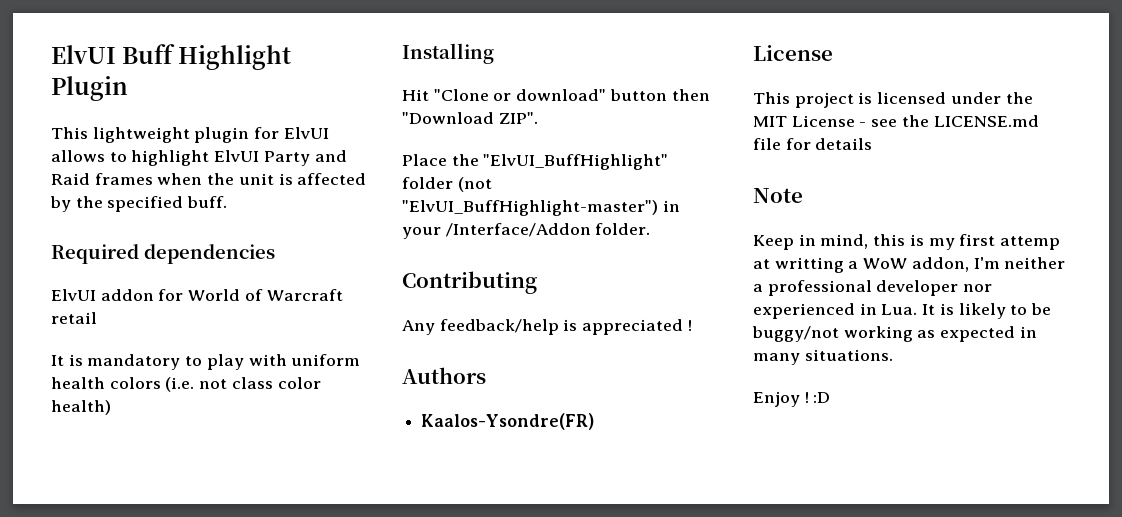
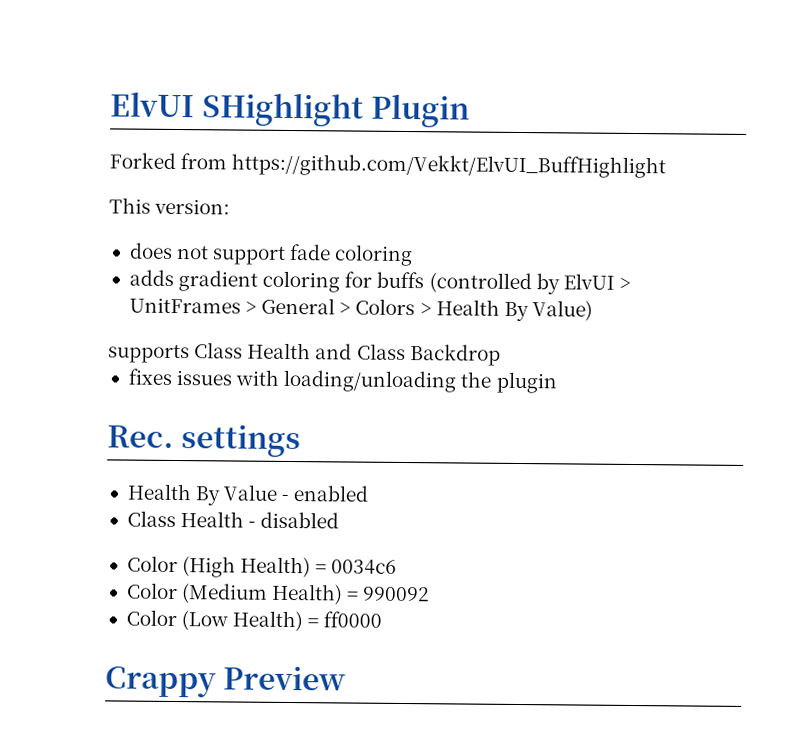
- ElvUI Buff Highlight Plugin
+ ElvUI SHighlight Plugin
- This lightweight plugin for ElvUI allows to highlight ElvUI Party and Raid frames when the unit is affected by the specified buff.
- Required dependencies
- ElvUI addon for World of Warcraft retail
- It is mandatory to play with uniform health colors (i.e. not class color health)
- Installing
- Hit "Clone or download" button then "Download ZIP".
- Place the "ElvUI_BuffHighlight" folder (not "ElvUI_BuffHighlight-master") in your /Interface/Addon folder.
- Contributing
- Any feedback/help is appreciated !
- Authors
- Kaalos-Ysondre(FR)
- License
- This project is licensed under the MIT License - see the LICENSE.md file for details
- Note
- Keep in mind, this is my first attemp at writting a WoW addon, I'm neither a professional developer nor experienced in Lua. It is likely to be buggy/not working as expected in many situations.
- Enjoy ! :D
+ Forked from https://github.com/Vekkt/ElvUI_BuffHighlight
+ This version:
+ does not support fade coloring
+ adds gradient coloring for buffs (controlled by ElvUI > UnitFrames > General > Colors > Health By Value)
+ supports Class Health and Class Backdrop
+ fixes issues with loading/unloading the plugin
+ Rec. settings
+ Health By Value - enabled
+ Class Health - disabled
+ Color (High Health) = 0034c6
+ Color (Medium Health) = 990092
+ Color (Low Health) = ff0000
+ Crappy Preview

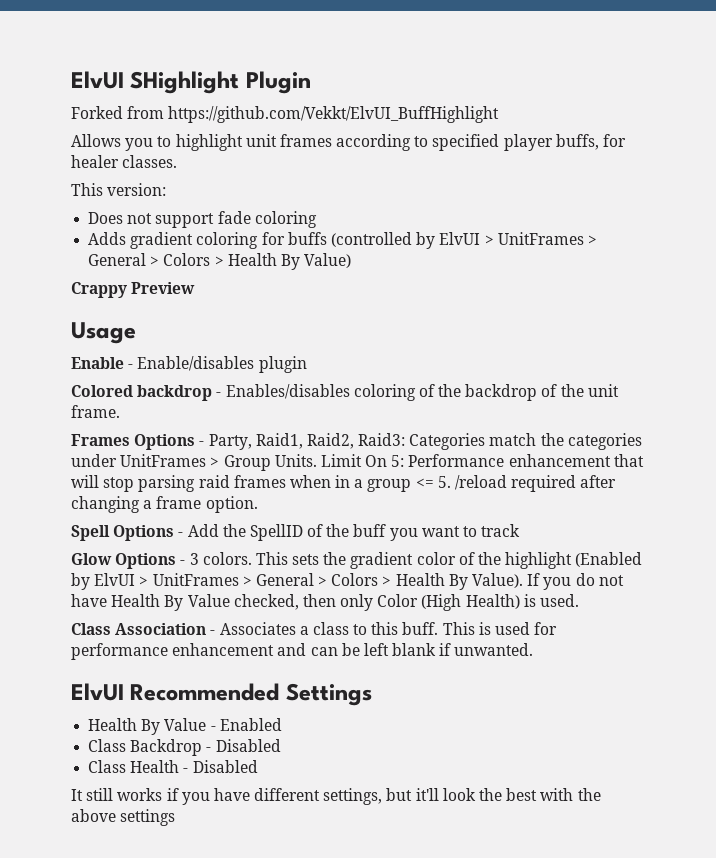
+ Allows you to highlight unit frames according to specified player buffs, for healer classes.
- does not support fade coloring
+ Does not support fade coloring
- adds gradient coloring for buffs (controlled by ElvUI > UnitFrames > General > Colors > Health By Value)
+ Adds gradient coloring for buffs (controlled by ElvUI > UnitFrames > General > Colors > Health By Value)
- supports Class Health and Class Backdrop
- fixes issues with loading/unloading the plugin
- Rec. settings
- Health By Value - enabled
- Class Health - disabled
- Color (High Health) = 0034c6
- Color (Medium Health) = 990092
- Color (Low Health) = ff0000
  Crappy Preview
+ Usage
+ Enable - Enable/disables plugin
+ Colored backdrop - Enables/disables coloring of the backdrop of the unit frame.
+ Frames Options - Party, Raid1, Raid2, Raid3: Categories match the categories under UnitFrames > Group Units. Limit On 5: Performance enhancement that will stop parsing raid frames when in a group <= 5. /reload required after changing a frame option.
+ Spell Options - Add the SpellID of the buff you want to track
+ Glow Options - 3 colors. This sets the gradient color of the highlight (Enabled by ElvUI > UnitFrames > General > Colors > Health By Value). If you do not have Health By Value checked, then only Color (High Health) is used.
+ Class Association - Associates a class to this buff. This is used for performance enhancement and can be left blank if unwanted.
+ ElvUI Recommended Settings
+ Health By Value - Enabled
+ Class Backdrop - Disabled
+ Class Health - Disabled
+ It still works if you have different settings, but it'll look the best with the above settings

